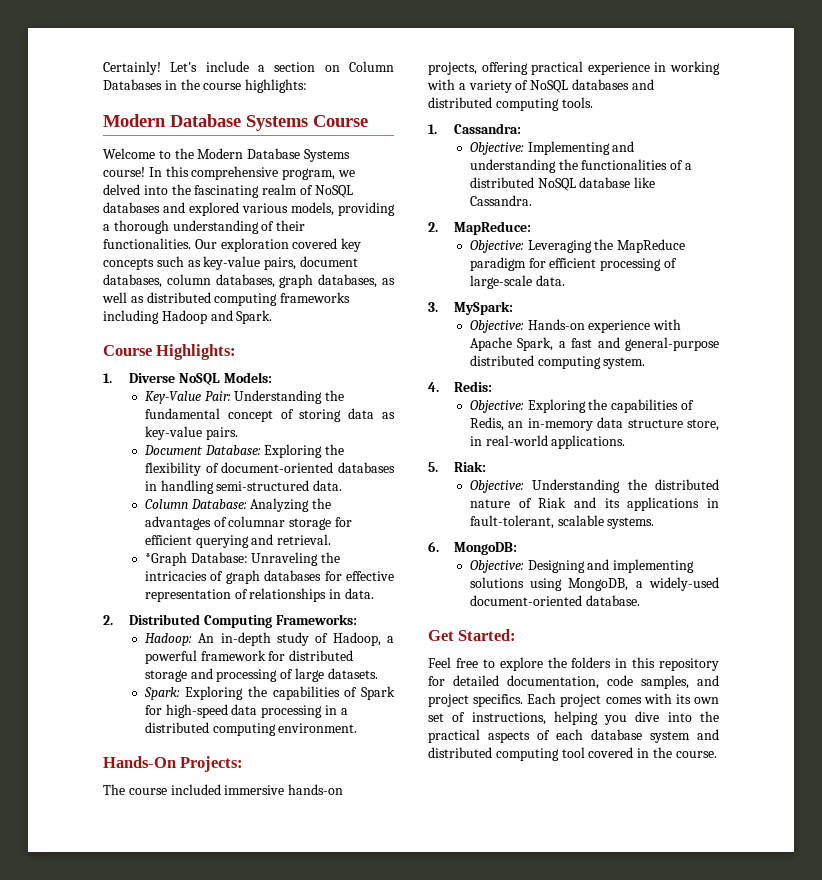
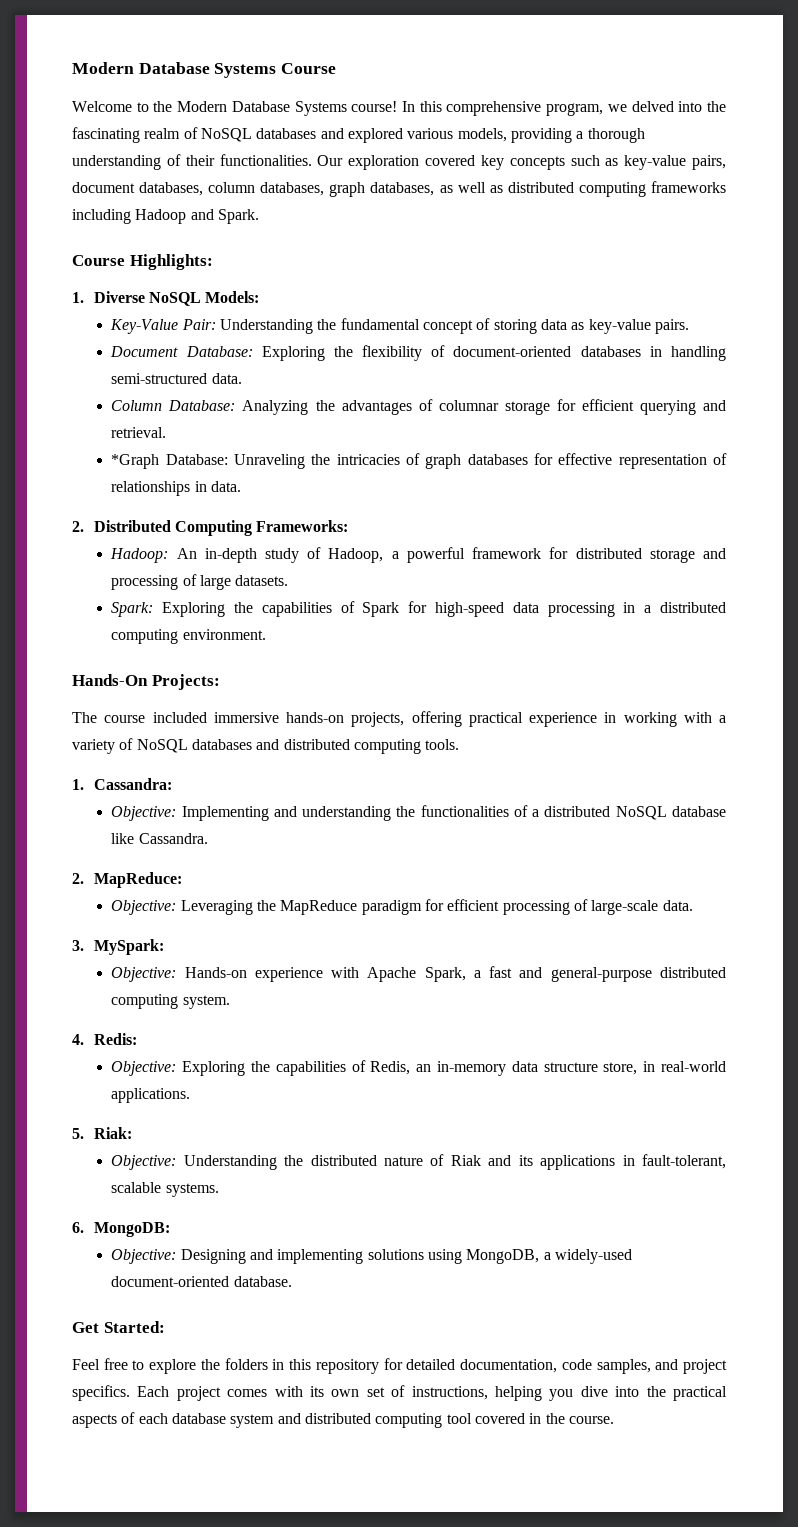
- Certainly! Let's include a section on Column Databases in the course highlights:

